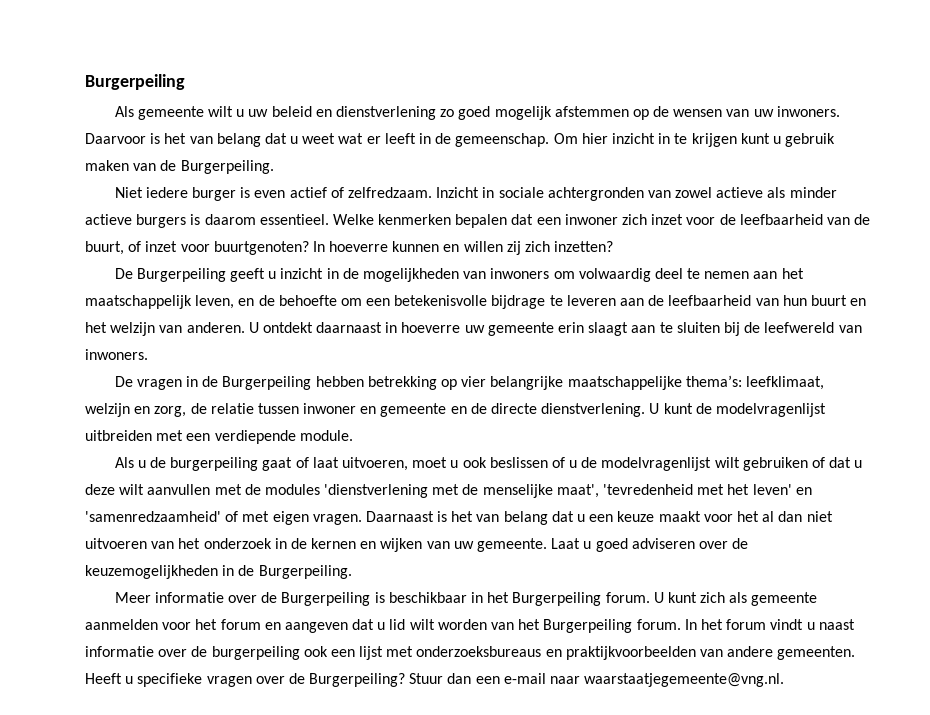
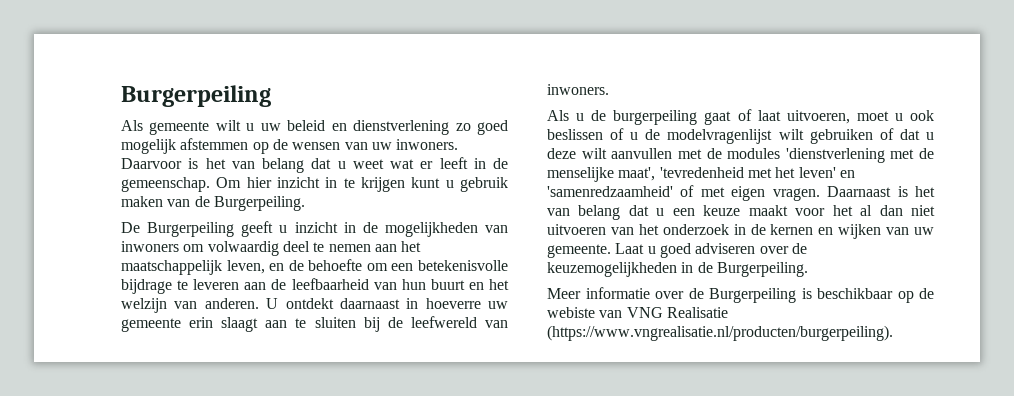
- Niet iedere burger is even actief of zelfredzaam. Inzicht in sociale achtergronden van zowel actieve als minder actieve burgers is daarom essentieel. Welke kenmerken bepalen dat een inwoner zich inzet voor de leefbaarheid van de buurt, of inzet voor buurtgenoten? In hoeverre kunnen en willen zij zich inzetten?
- De vragen in de Burgerpeiling hebben betrekking op vier belangrijke maatschappelijke thema’s: leefklimaat, welzijn en zorg, de relatie tussen inwoner en gemeente en de directe dienstverlening. U kunt de modelvragenlijst uitbreiden met een verdiepende module.
- Meer informatie over de Burgerpeiling is beschikbaar in het Burgerpeiling forum. U kunt zich als gemeente aanmelden voor het forum en aangeven dat u lid wilt worden van het Burgerpeiling forum. In het forum vindt u naast informatie over de burgerpeiling ook een lijst met onderzoeksbureaus en praktijkvoorbeelden van andere gemeenten. Heeft u specifieke vragen over de Burgerpeiling? Stuur dan een e-mail naar waarstaatjegemeente@vng.nl.
+ Meer informatie over de Burgerpeiling is beschikbaar op de webiste van VNG Realisatie (https://www.vngrealisatie.nl/producten/burgerpeiling).

